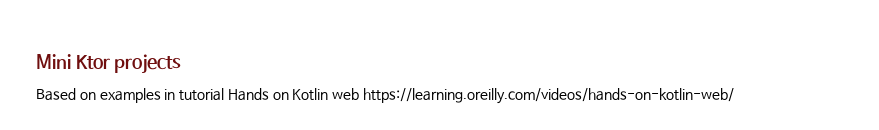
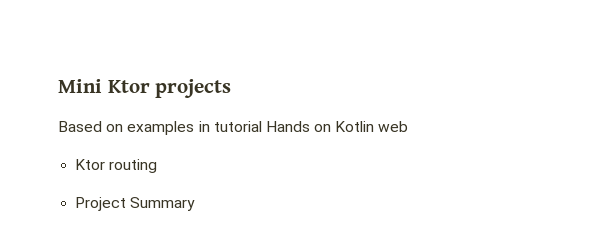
- Based on examples in tutorial Hands on Kotlin web https://learning.oreilly.com/videos/hands-on-kotlin-web/
+ Based on examples in tutorial Hands on Kotlin web
+ Ktor routing
+ Project Summary

